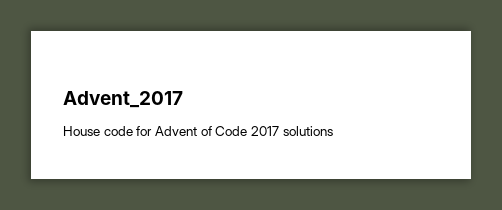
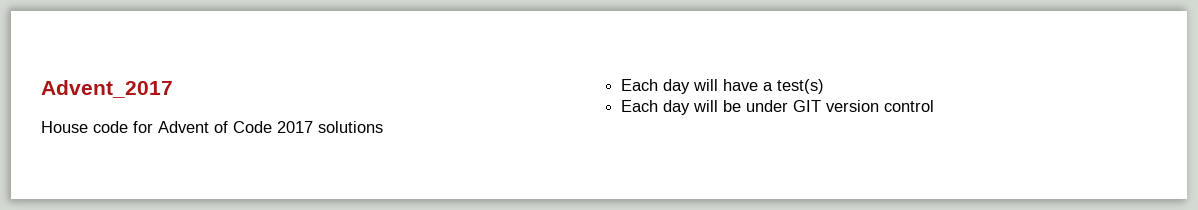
+ Each day will have a test(s)
+ Each day will be under GIT version control

